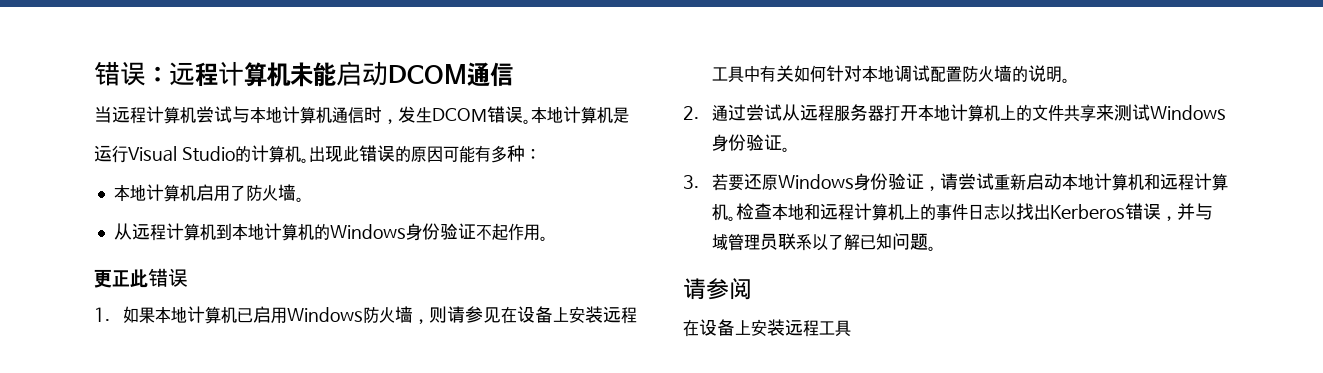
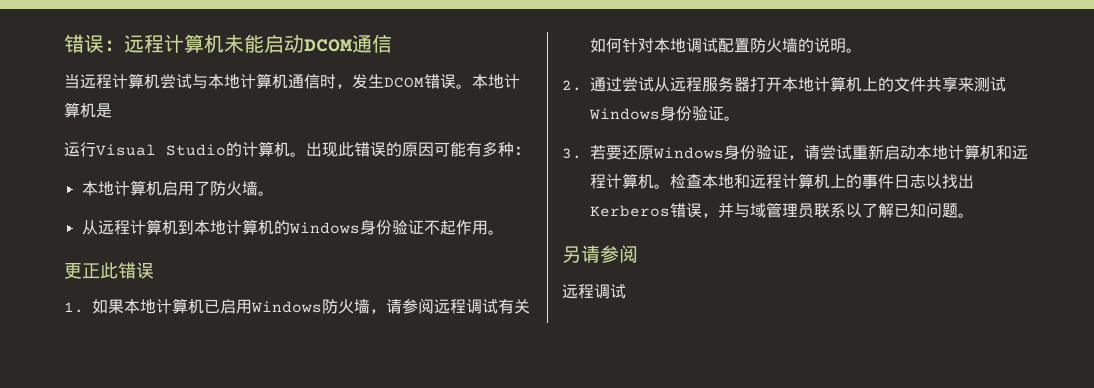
- 1.如果本地计算机已启用Windows防火墙，则请参见在设备上安装远程工具中有关如何针对本地调试配置防火墙的说明。
+ 1.如果本地计算机已启用Windows防火墙，请参阅远程调试有关如何针对本地调试配置防火墙的说明。
- 请参阅
- 在设备上安装远程工具
+ 另请参阅
+ 远程调试

